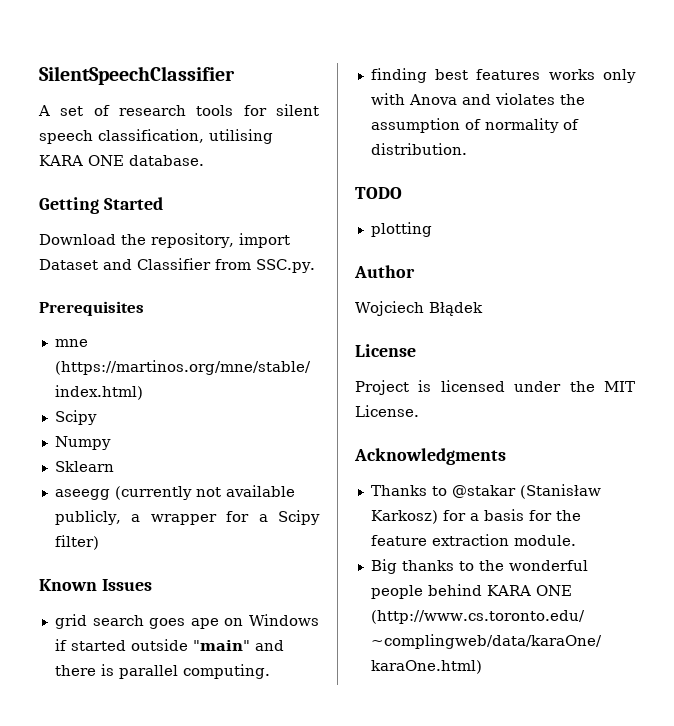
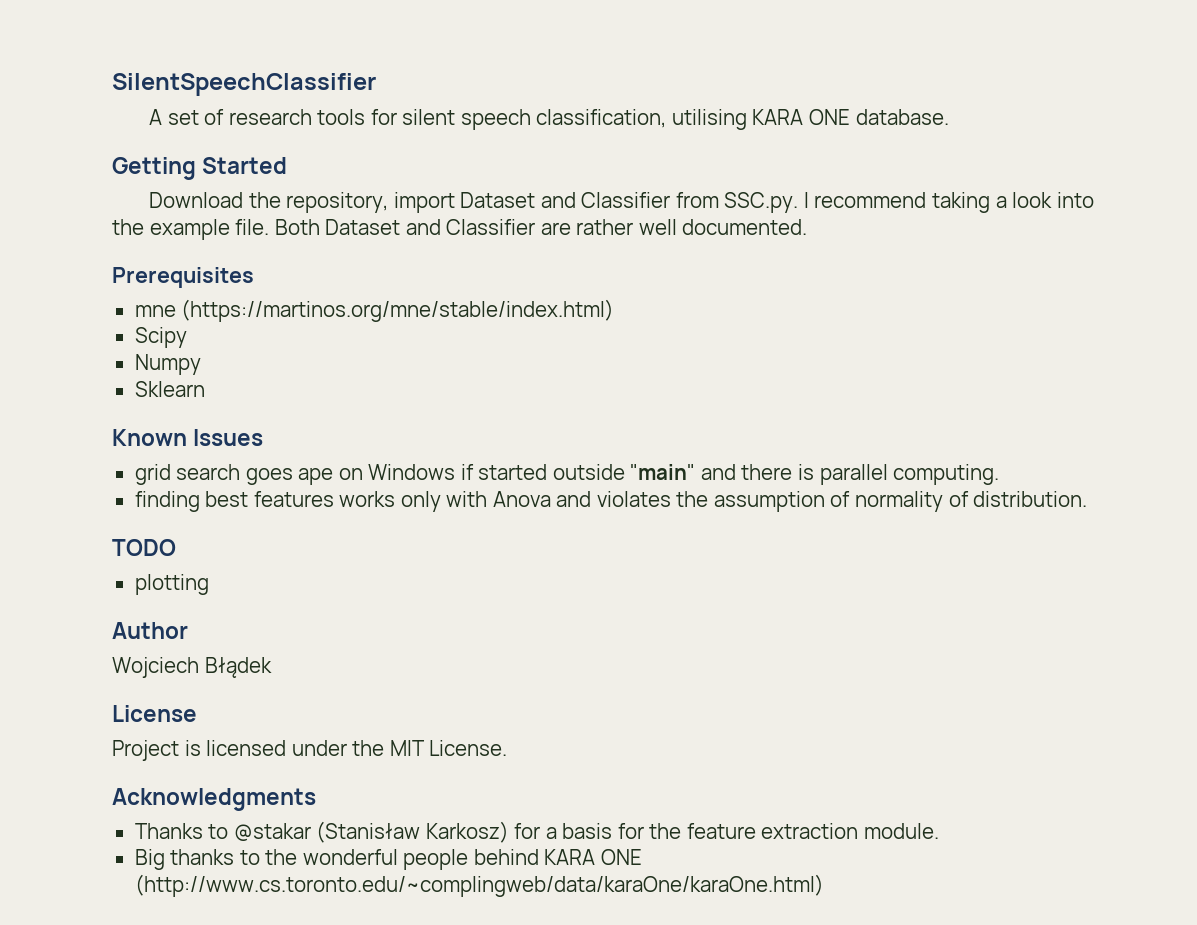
- Download the repository, import Dataset and Classifier from SSC.py.
+ Download the repository, import Dataset and Classifier from SSC.py. I recommend taking a look into the example file. Both Dataset and Classifier are rather well documented.
- aseegg (currently not available publicly, a wrapper for a Scipy filter)

